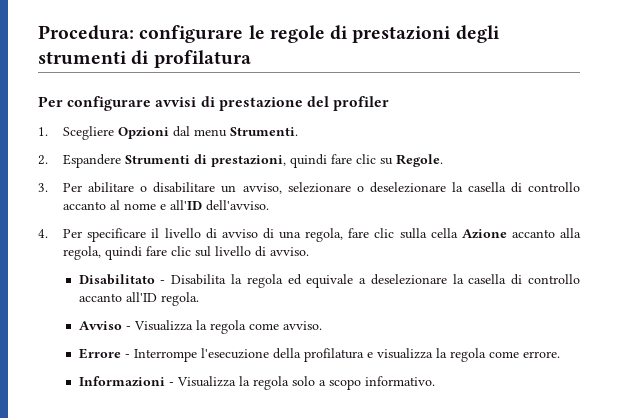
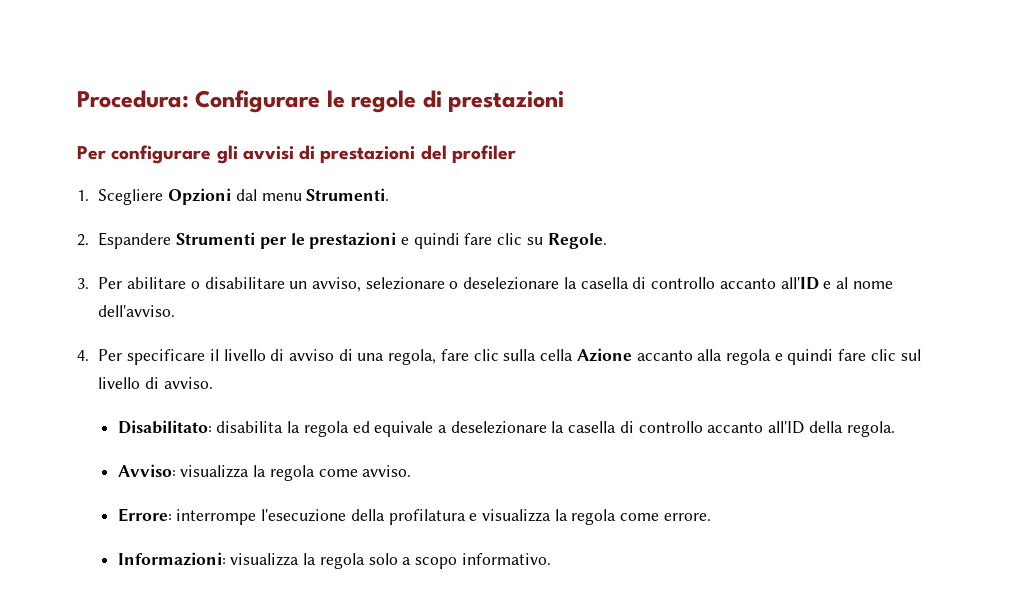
- Procedura: configurare le regole di prestazioni degli strumenti di profilatura
+ Procedura: Configurare le regole di prestazioni
- Per configurare avvisi di prestazione del profiler
+ Per configurare gli avvisi di prestazioni del profiler
- 2. Espandere Strumenti di prestazioni, quindi fare clic su Regole.
+ 2. Espandere Strumenti per le prestazioni e quindi fare clic su Regole.
- 3. Per abilitare o disabilitare un avviso, selezionare o deselezionare la casella di controllo accanto al nome e all'ID dell'avviso.
+ 3. Per abilitare o disabilitare un avviso, selezionare o deselezionare la casella di controllo accanto all'ID e al nome dell'avviso.
- 4. Per specificare il livello di avviso di una regola, fare clic sulla cella Azione accanto alla regola, quindi fare clic sul livello di avviso.
+ 4. Per specificare il livello di avviso di una regola, fare clic sulla cella Azione accanto alla regola e quindi fare clic sul livello di avviso.
- Disabilitato - Disabilita la regola ed equivale a deselezionare la casella di controllo accanto all'ID regola.
+ Disabilitato: disabilita la regola ed equivale a deselezionare la casella di controllo accanto all'ID della regola.
- Avviso - Visualizza la regola come avviso.
+ Avviso: visualizza la regola come avviso.
- Errore - Interrompe l'esecuzione della profilatura e visualizza la regola come errore.
+ Errore: interrompe l'esecuzione della profilatura e visualizza la regola come errore.
- Informazioni - Visualizza la regola solo a scopo informativo.
+ Informazioni: visualizza la regola solo a scopo informativo.

